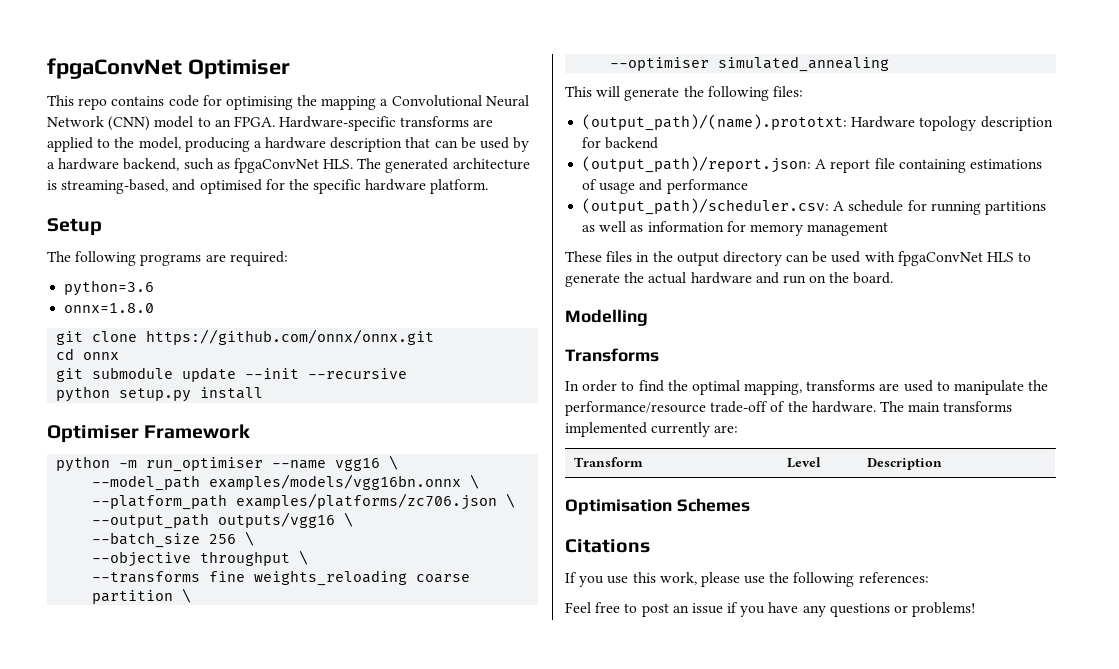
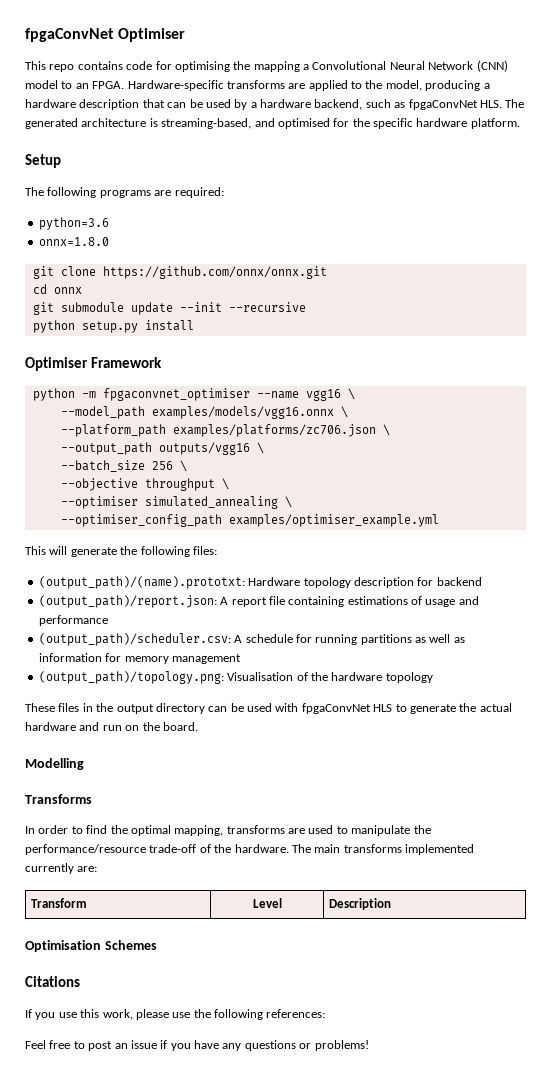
- python -m run_optimiser --name vgg16 \
+ python -m fpgaconvnet_optimiser --name vgg16 \
- --model_path examples/models/vgg16bn.onnx \
+ --model_path examples/models/vgg16.onnx \
- --transforms fine weights_reloading coarse partition \
- --optimiser simulated_annealing
+ --optimiser simulated_annealing \
+ --optimiser_config_path examples/optimiser_example.yml
+ (output_path)/topology.png: Visualisation of the hardware topology

